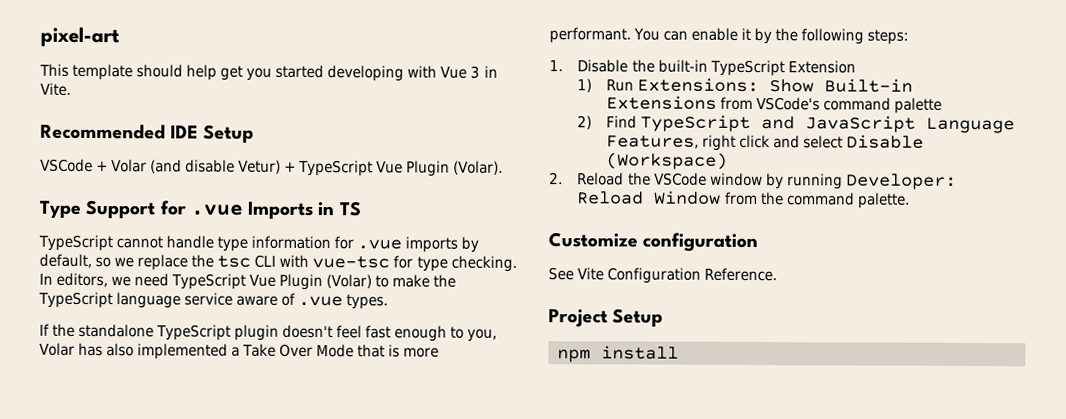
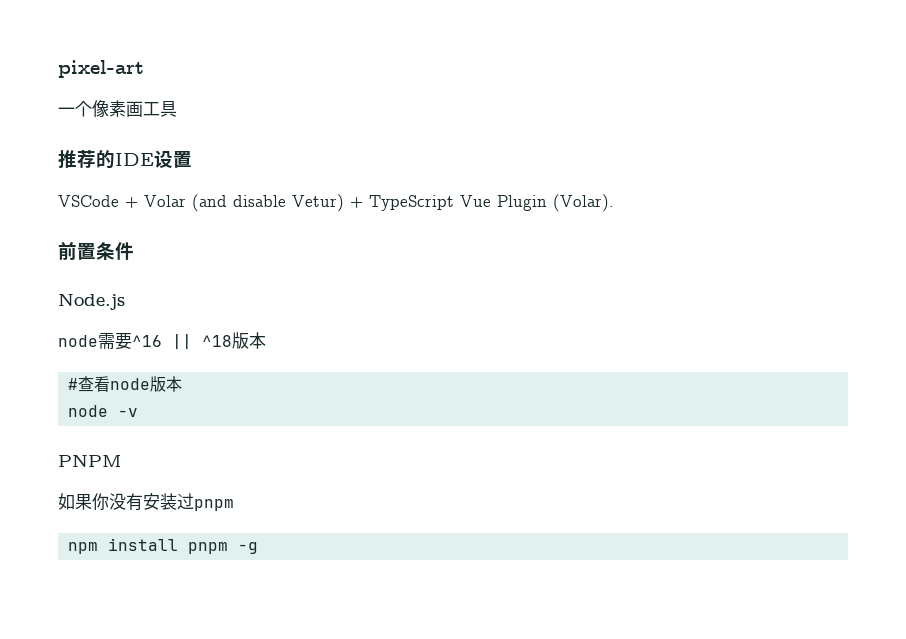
- This template should help get you started developing with Vue 3 in Vite.
- Recommended IDE Setup
+ 一个像素画工具
+ 推荐的IDE设置
- Type Support for .vue Imports in TS
- TypeScript cannot handle type information for .vue imports by default, so we replace the tsc CLI with vue-tsc for type checking. In editors, we need TypeScript Vue Plugin (Volar) to make the TypeScript language service aware of .vue types.
- If the standalone TypeScript plugin doesn't feel fast enough to you, Volar has also implemented a Take Over Mode that is more performant. You can enable it by the following steps:
- 1. Disable the built-in TypeScript Extension
- 1) Run Extensions: Show Built-in Extensions from VSCode's command palette
- 2) Find TypeScript and JavaScript Language Features, right click and select Disable (Workspace)
- 2. Reload the VSCode window by running Developer: Reload Window from the command palette.
- Customize configuration
- See Vite Configuration Reference.
- Project Setup
+ 前置条件
+ Node.js
+ node需要^16 || ^18版本
+ #查看node版本
+ node -v
+ PNPM
+ 如果你没有安装过pnpm
- npm install
+ npm install pnpm -g

